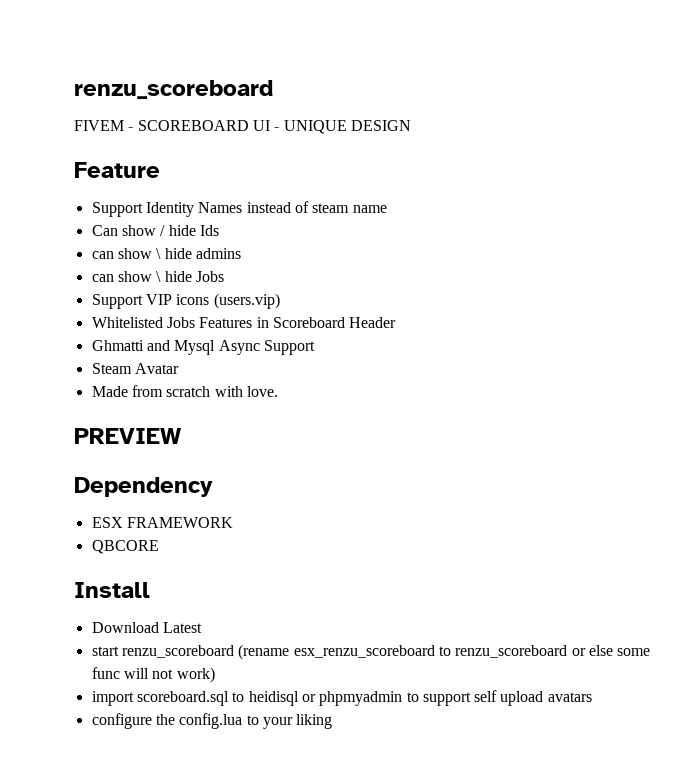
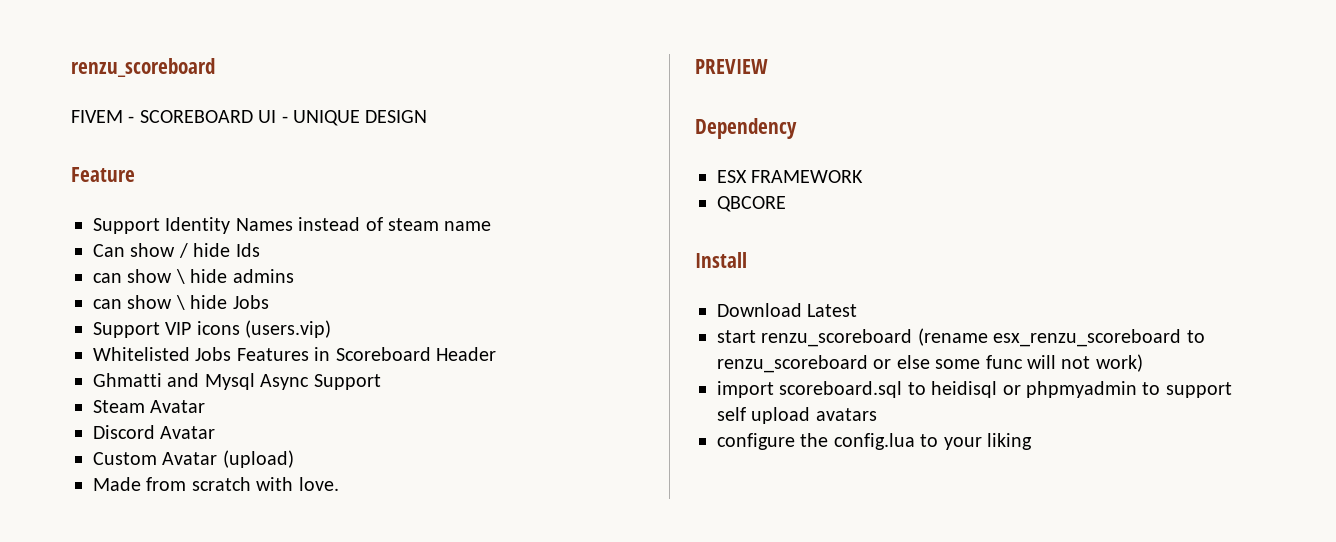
+ Discord Avatar
+ Custom Avatar (upload)

